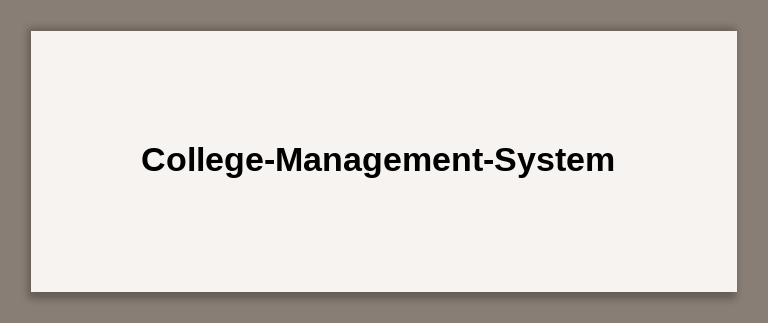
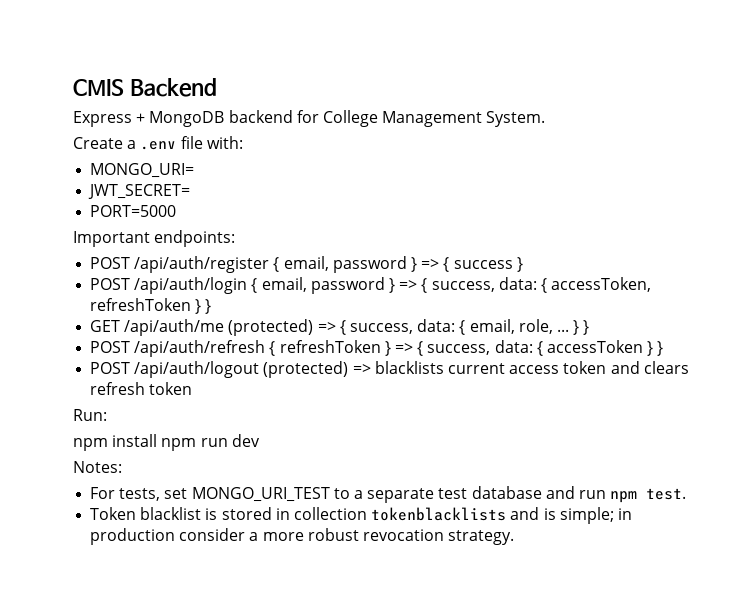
- College-Management-System
+ CMIS Backend
+ Express + MongoDB backend for College Management System.
+ Create a .env file with:
+ MONGO_URI=
+ JWT_SECRET=
+ PORT=5000
+ Important endpoints:
+ POST /api/auth/register { email, password } => { success }
+ POST /api/auth/login { email, password } => { success, data: { accessToken, refreshToken } }
+ GET /api/auth/me (protected) => { success, data: { email, role, ... } }
+ POST /api/auth/refresh { refreshToken } => { success, data: { accessToken } }
+ POST /api/auth/logout (protected) => blacklists current access token and clears refresh token
+ Run:
+ npm install npm run dev
+ Notes:
+ For tests, set MONGO_URI_TEST to a separate test database and run npm test.
+ Token blacklist is stored in collection tokenblacklists and is simple; in production consider a more robust revocation strategy.

